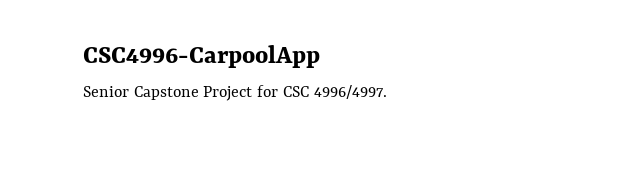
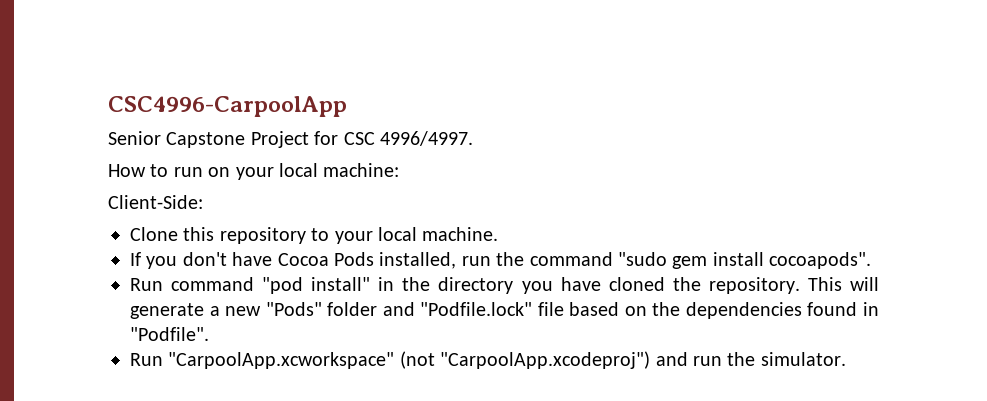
+ How to run on your local machine:
+ Client-Side:
+ Clone this repository to your local machine.
+ If you don't have Cocoa Pods installed, run the command "sudo gem install cocoapods".
+ Run command "pod install" in the directory you have cloned the repository. This will generate a new "Pods" folder and "Podfile.lock" file based on the dependencies found in "Podfile".
+ Run "CarpoolApp.xcworkspace" (not "CarpoolApp.xcodeproj") and run the simulator.

